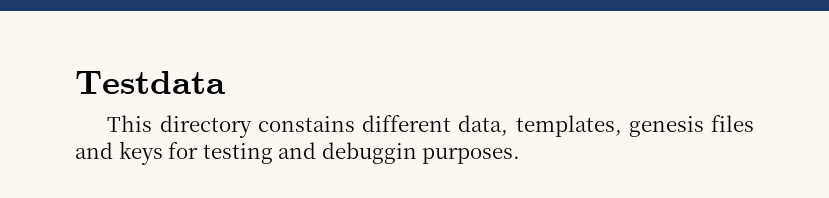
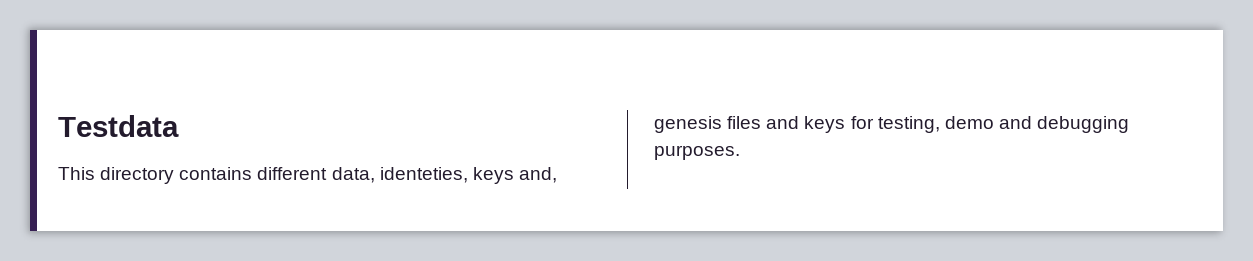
- This directory constains different data, templates, genesis files and keys for testing and debuggin purposes.
+ This directory contains different data, identeties, keys and, genesis files and keys for testing, demo and debugging purposes.

